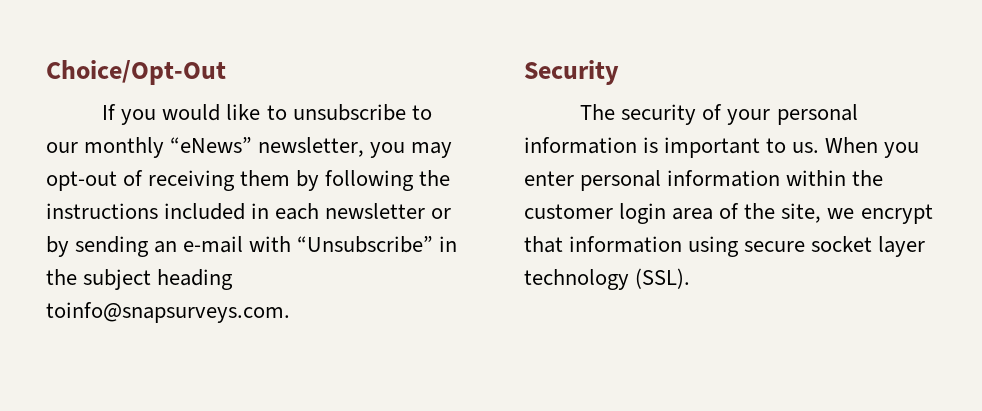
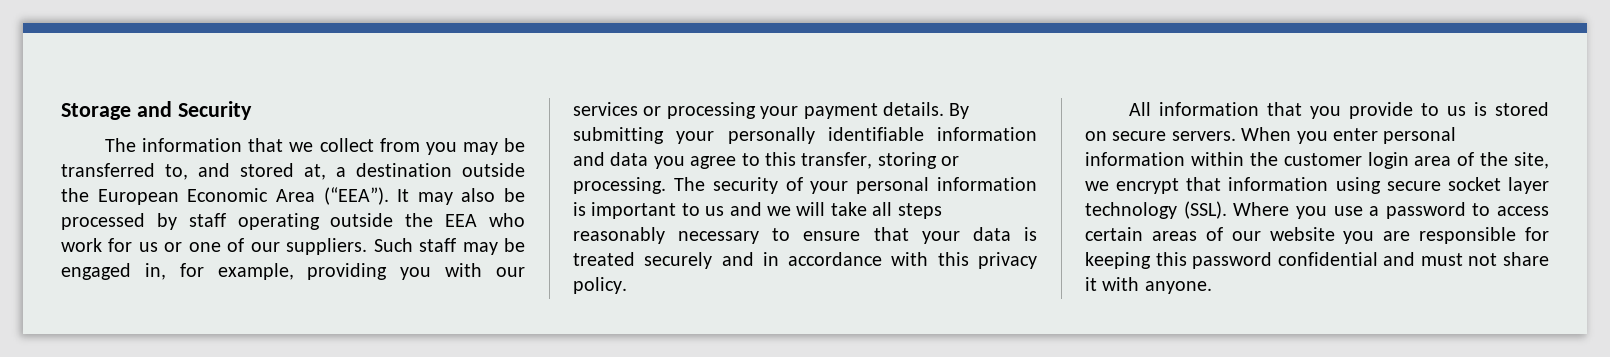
- Choice/Opt-Out
- If you would like to unsubscribe to our monthly “eNews” newsletter, you may opt-out of receiving them by following the instructions included in each newsletter or by sending an e-mail with “Unsubscribe” in the subject heading toinfo@snapsurveys.com.
- Security
- The security of your personal information is important to us.
+ Storage and Security
+ The information that we collect from you may be transferred to, and stored at, a destination outside the European Economic Area (“EEA”). It may also be processed by staff operating outside the EEA who work for us or one of our suppliers. Such staff may be engaged in, for example, providing you with our services or processing your payment details. By submitting your personally identifiable information and data you agree to this transfer, storing or processing. The security of your personal information is important to us and we will take all steps reasonably necessary to ensure that your data is treated securely and in accordance with this privacy policy.
+ All information that you provide to us is stored on secure servers.
+ Where you use a password to access certain areas of our website you are responsible for keeping this password confidential and must not share it with anyone.

